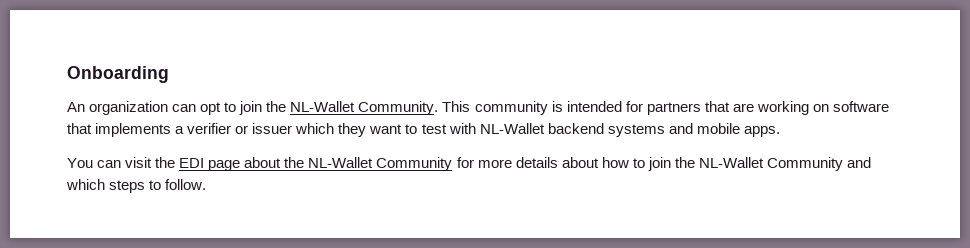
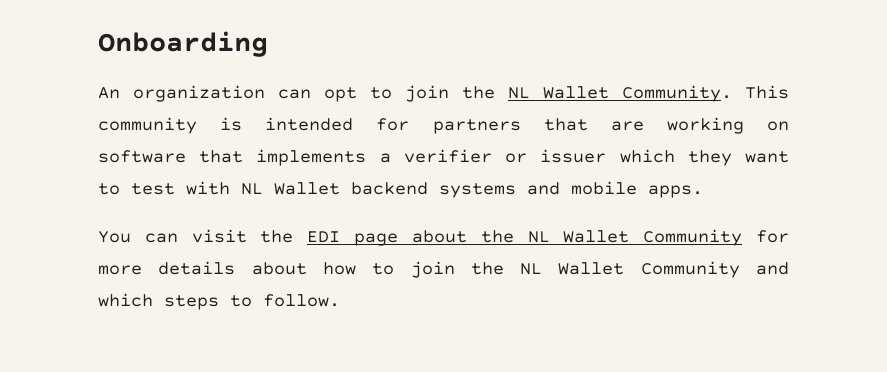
- An organization can opt to join the NL-Wallet Community.
+ An organization can opt to join the NL Wallet Community.
- This community is intended for partners that are working on software that implements a verifier or issuer which they want to test with NL-Wallet backend systems and mobile apps.
+ This community is intended for partners that are working on software that implements a verifier or issuer which they want to test with NL Wallet backend systems and mobile apps.
- You can visit the EDI page about the NL-Wallet Community for more details about how to join the NL-Wallet Community and which steps to follow.
+ You can visit the EDI page about the NL Wallet Community for more details about how to join the NL Wallet Community and which steps to follow.

